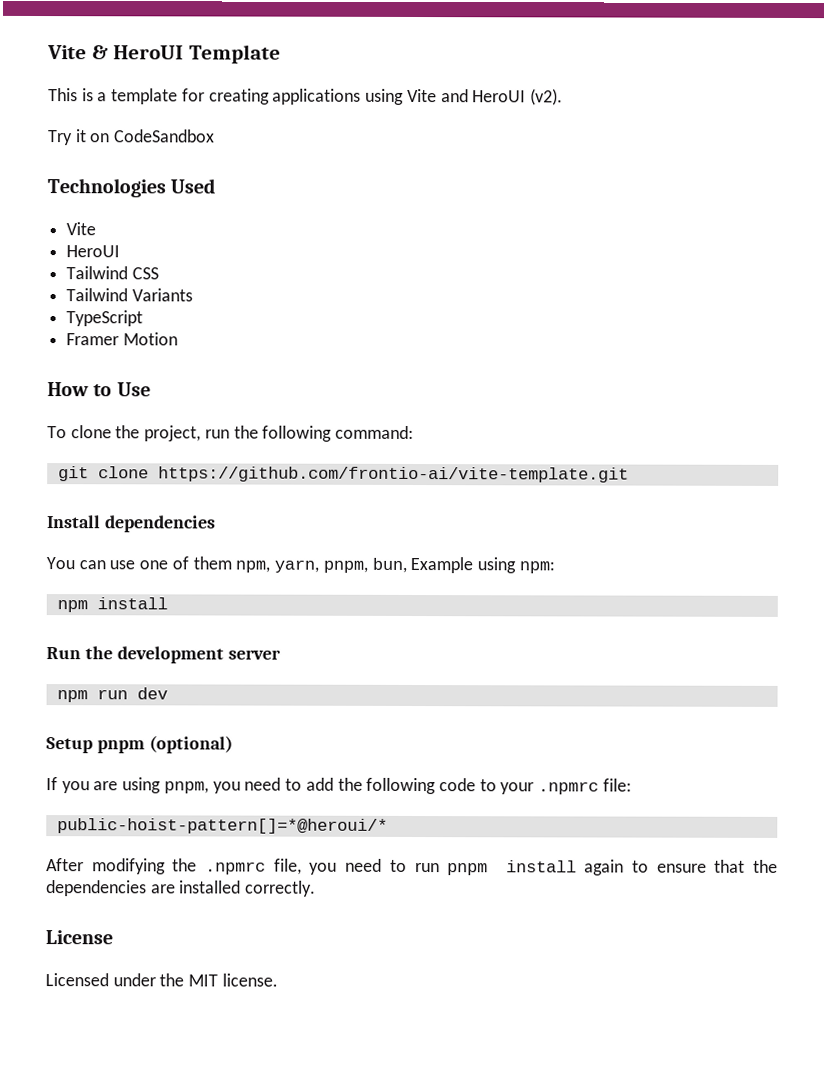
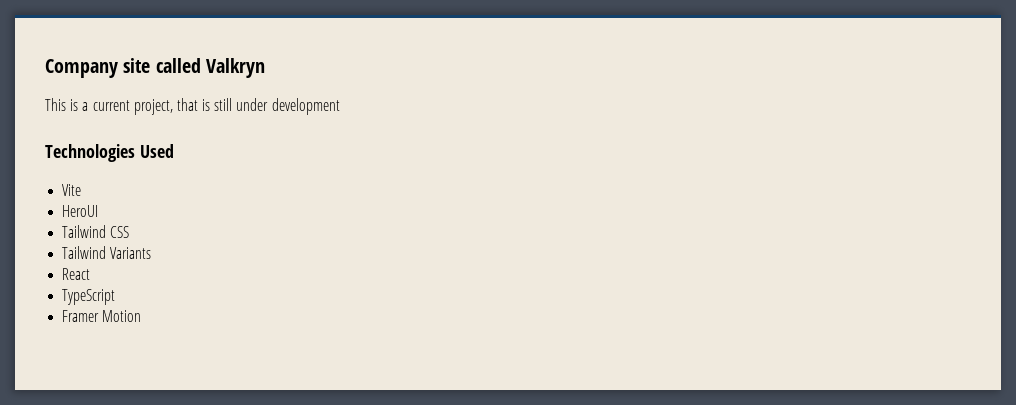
- Vite & HeroUI Template
+ Company site called Valkryn
- This is a template for creating applications using Vite and HeroUI (v2).
- Try it on CodeSandbox
+ This is a current project, that is still under development
+ React
- How to Use
- To clone the project, run the following command:
- git clone https://github.com/frontio-ai/vite-template.git
- Install dependencies
- You can use one of them npm, yarn, pnpm, bun, Example using npm:
- npm install
- Run the development server
- npm run dev
- Setup pnpm (optional)
- If you are using pnpm, you need to add the following code to your .npmrc file:
- public-hoist-pattern[]=*@heroui/*
- After modifying the .npmrc file, you need to run pnpm install again to ensure that the dependencies are installed correctly.
- License
- Licensed under the MIT license.

